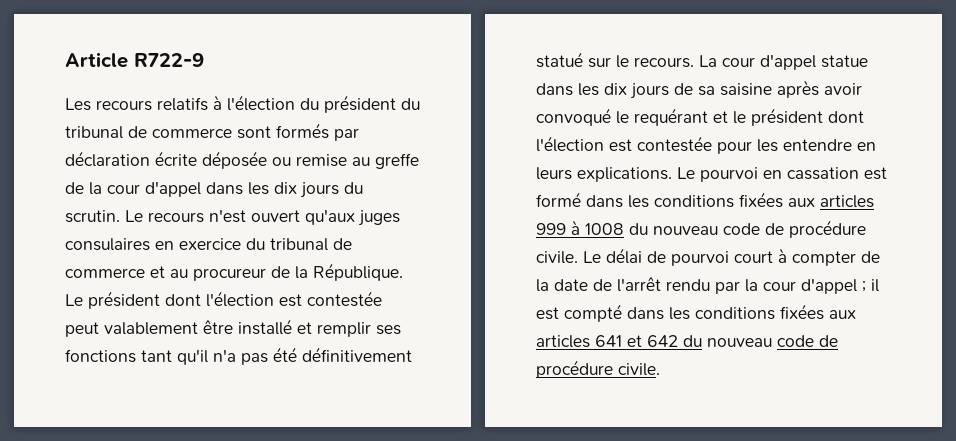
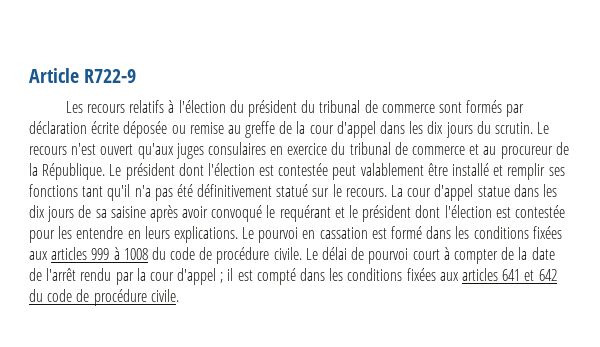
- Le pourvoi en cassation est formé dans les conditions fixées aux articles 999 à 1008 du nouveau code de procédure civile.
+ Le pourvoi en cassation est formé dans les conditions fixées aux articles 999 à 1008 du code de procédure civile.
- Le délai de pourvoi court à compter de la date de l'arrêt rendu par la cour d'appel ; il est compté dans les conditions fixées aux articles 641 et 642 du nouveau code de procédure civile.
+ Le délai de pourvoi court à compter de la date de l'arrêt rendu par la cour d'appel ; il est compté dans les conditions fixées aux articles 641 et 642 du code de procédure civile.

